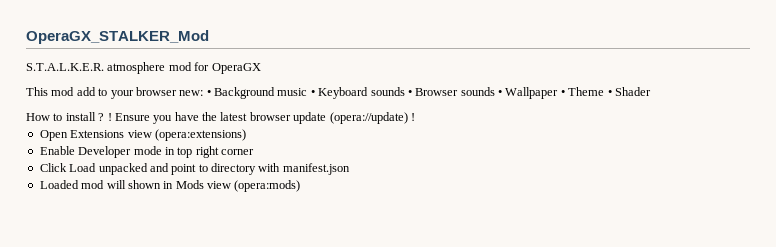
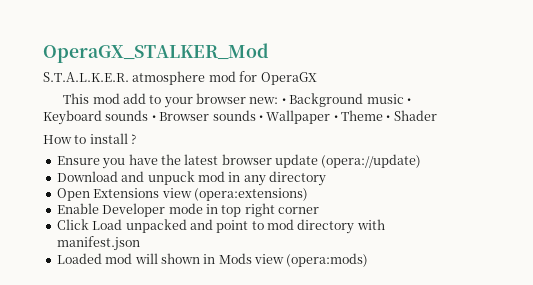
- How to install ? ! Ensure you have the latest browser update (opera://update) !
+ How to install ?
+ Ensure you have the latest browser update (opera://update)
+ Download and unpuck mod in any directory
- Click Load unpacked and point to directory with manifest.json
+ Click Load unpacked and point to mod directory with manifest.json

